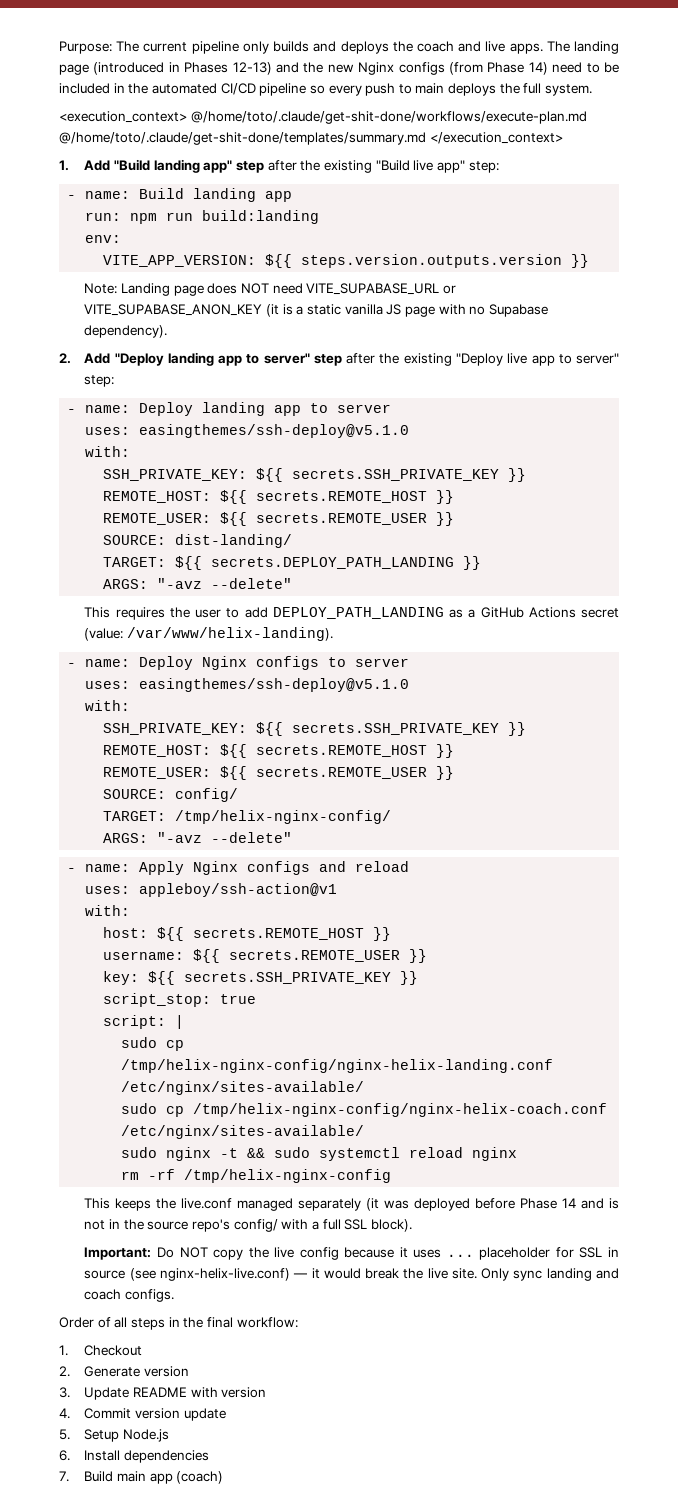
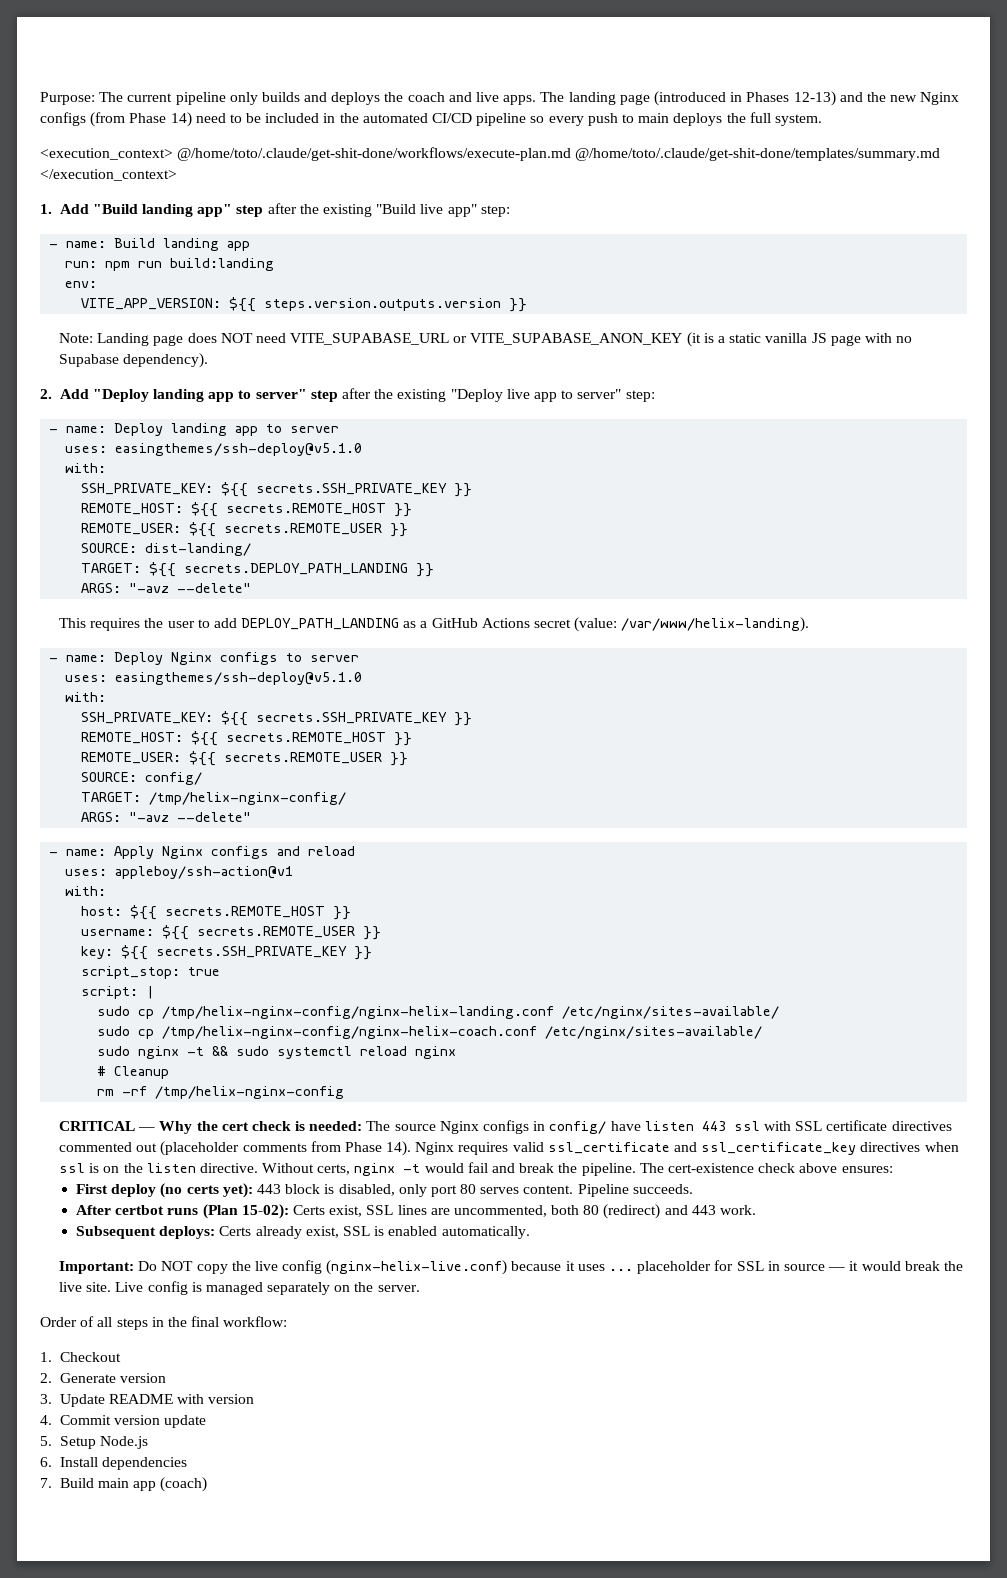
+ # Cleanup
- This keeps the live.conf managed separately (it was deployed before Phase 14 and is not in the source repo's config/ with a full SSL block).
+ CRITICAL — Why the cert check is needed: The source Nginx configs in config/ have listen 443 ssl with SSL certificate directives commented out (placeholder comments from Phase 14). Nginx requires valid ssl_certificate and ssl_certificate_key directives when ssl is on the listen directive. Without certs, nginx -t would fail and break the pipeline. The cert-existence check above ensures:
+ First deploy (no certs yet): 443 block is disabled, only port 80 serves content. Pipeline succeeds.
+ After certbot runs (Plan 15-02): Certs exist, SSL lines are uncommented, both 80 (redirect) and 443 work.
+ Subsequent deploys: Certs already exist, SSL is enabled automatically.
- Important: Do NOT copy the live config because it uses ... placeholder for SSL in source (see nginx-helix-live.conf) — it would break the live site.
+ Important: Do NOT copy the live config (nginx-helix-live.conf) because it uses ... placeholder for SSL in source — it would break the live site.
- Only sync landing and coach configs.
+ Live config is managed separately on the server.

